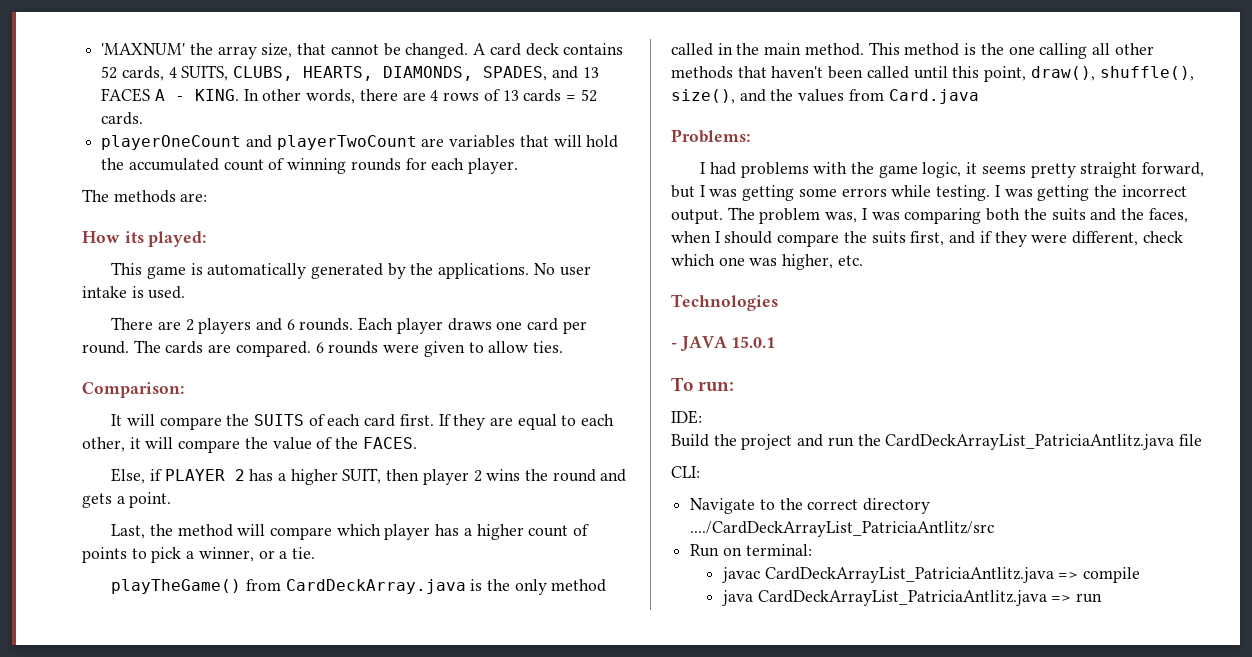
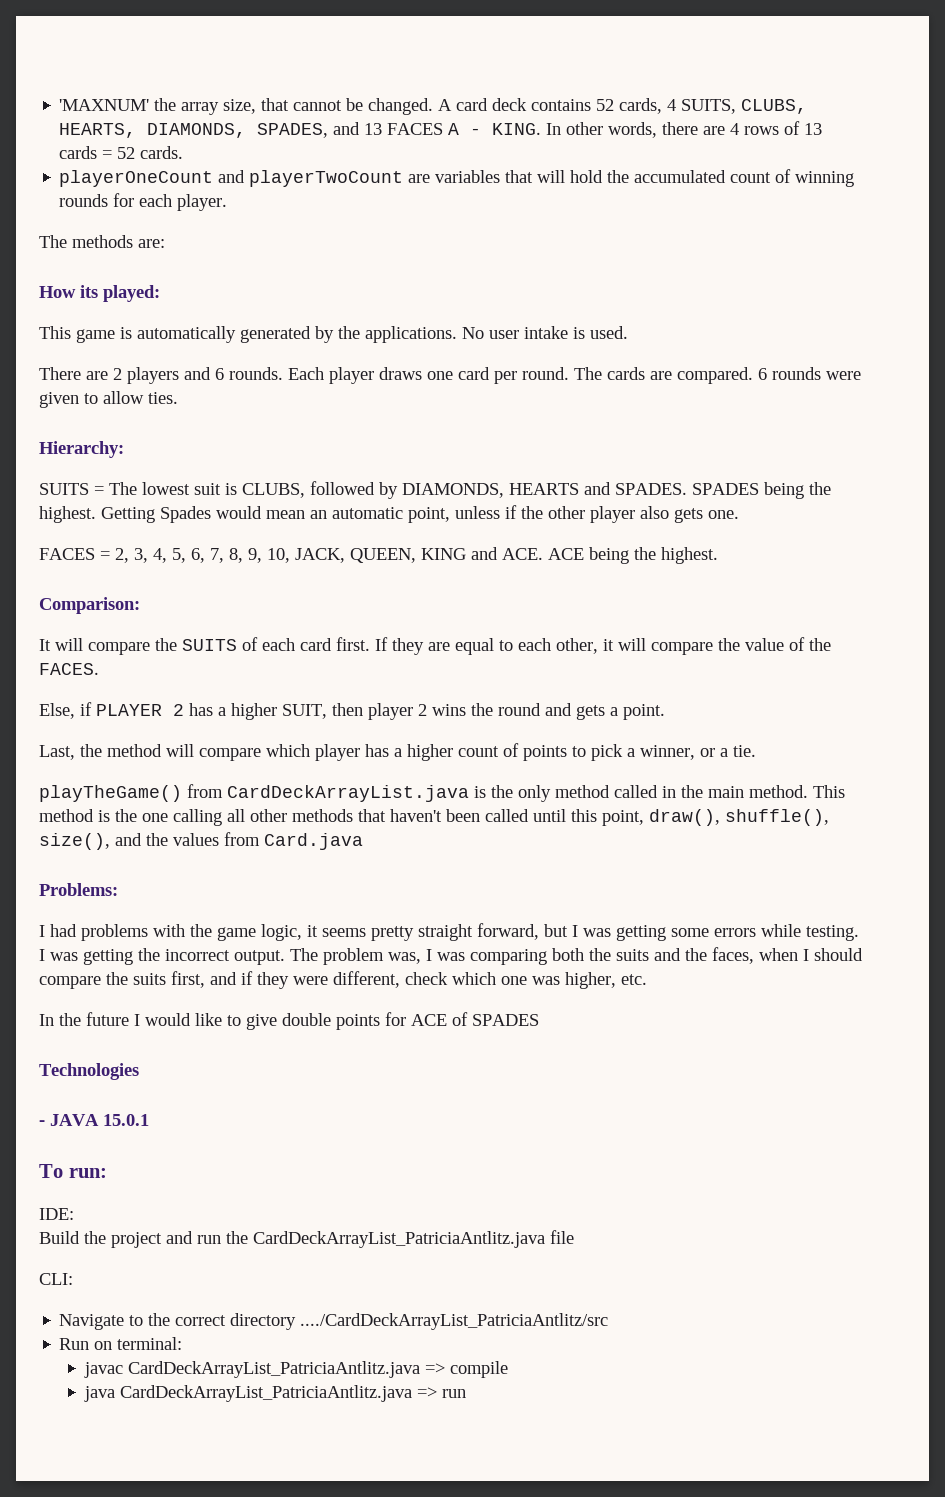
+ Hierarchy:
+ SUITS = The lowest suit is CLUBS, followed by DIAMONDS, HEARTS and SPADES. SPADES being the highest. Getting Spades would mean an automatic point, unless if the other player also gets one.
+ FACES = 2, 3, 4, 5, 6, 7, 8, 9, 10, JACK, QUEEN, KING and ACE. ACE being the highest.
- playTheGame() from CardDeckArray.java is the only method called in the main method.
+ playTheGame() from CardDeckArrayList.java is the only method called in the main method.
+ In the future I would like to give double points for ACE of SPADES

